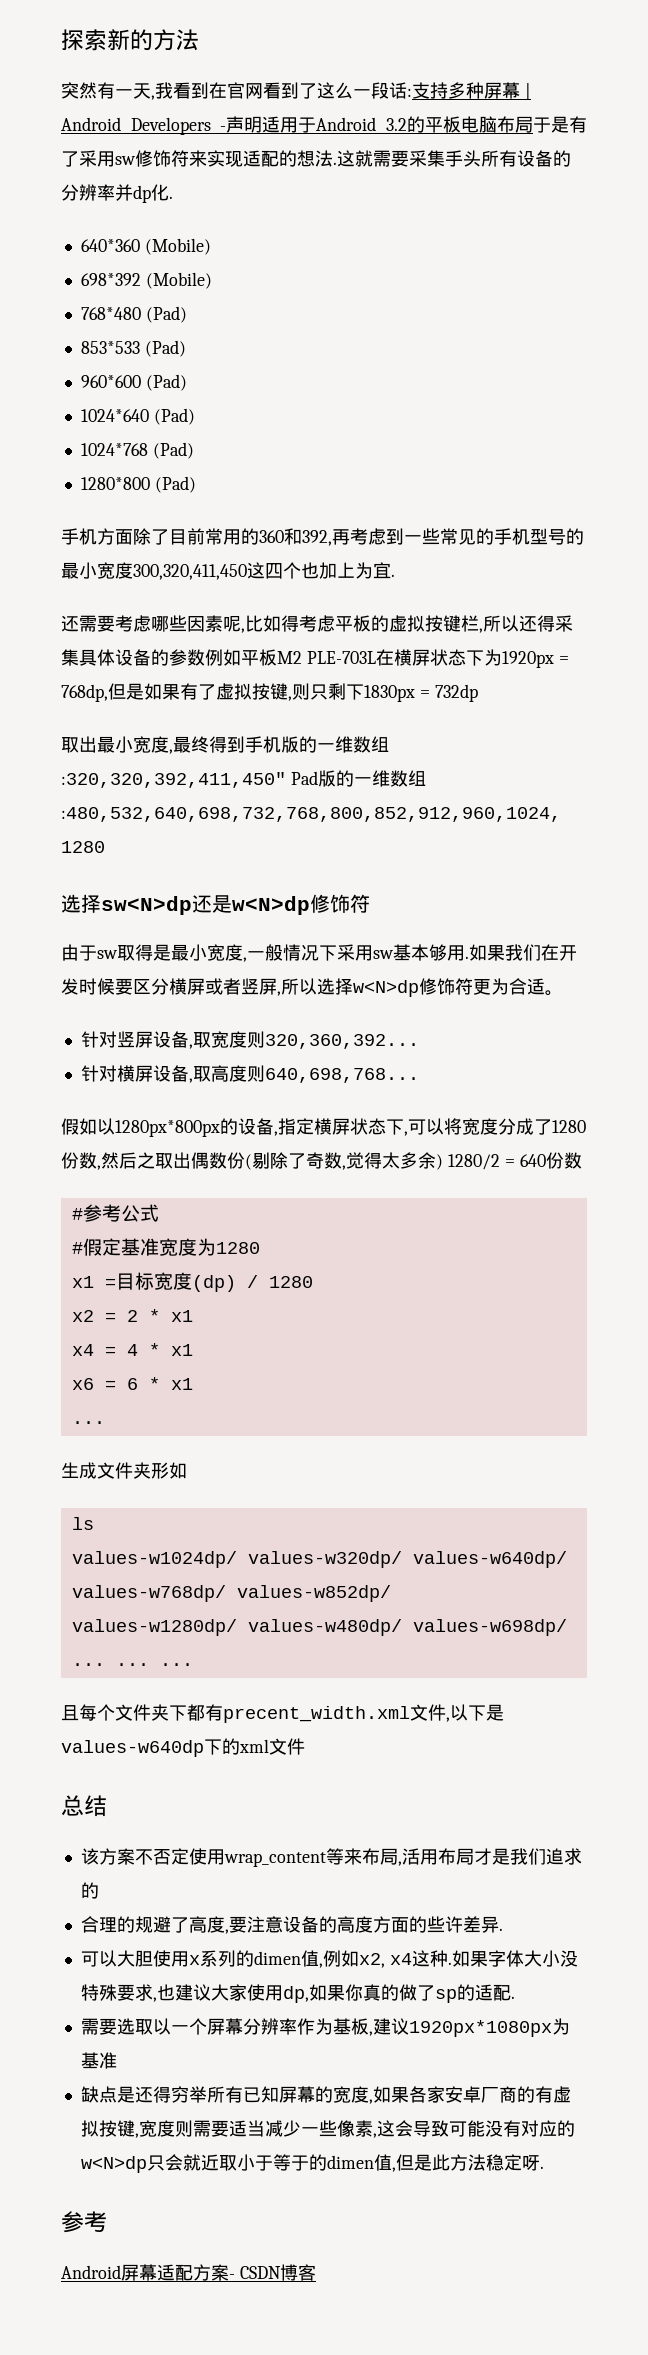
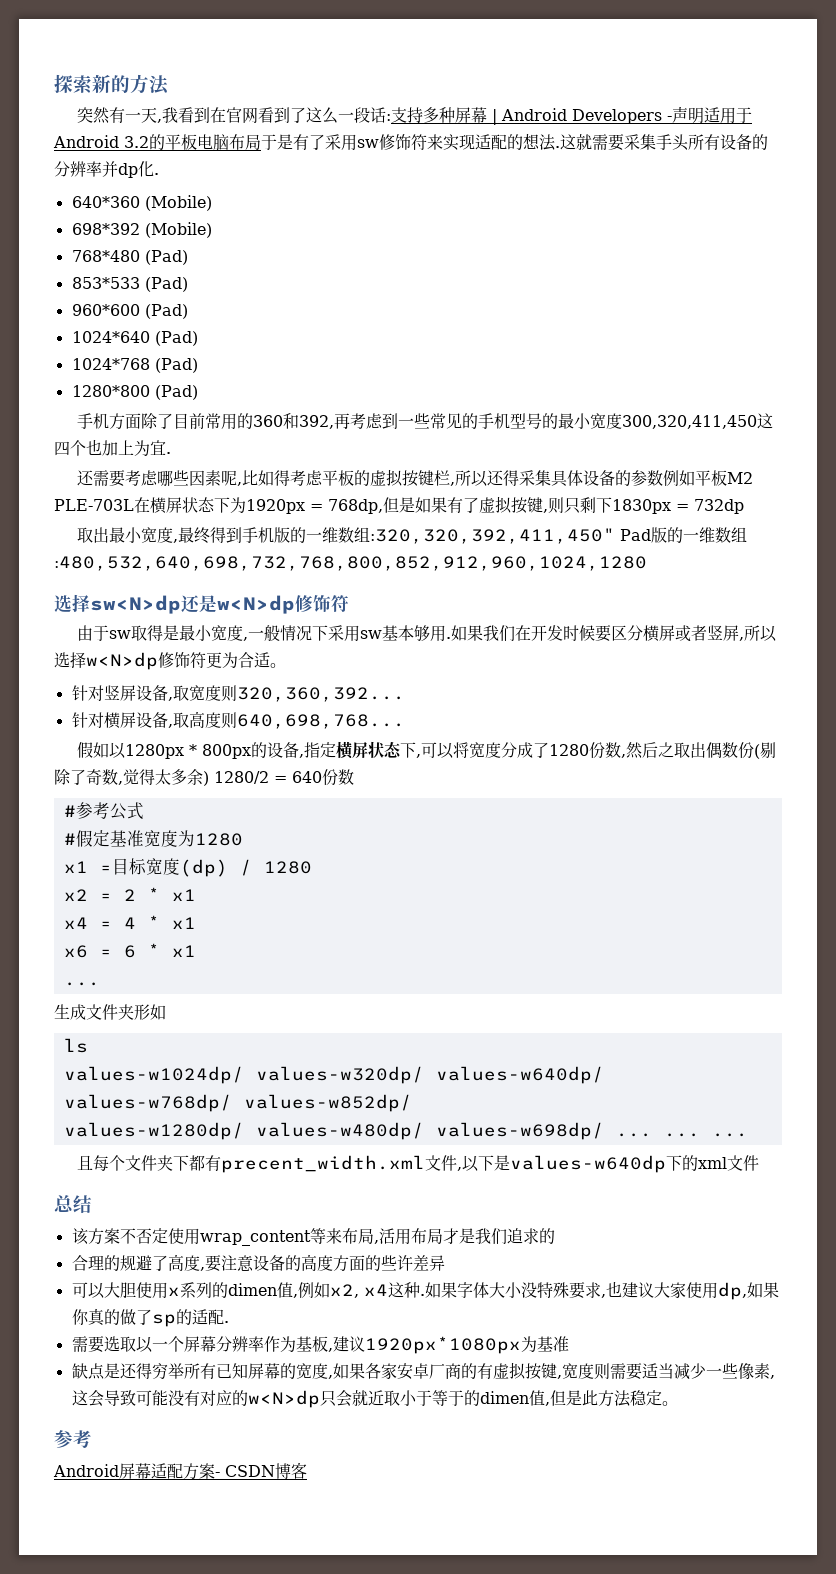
- 假如以1280px*800px的设备,指定横屏状态下,可以将宽度分成了1280份数,然后之取出偶数份(剔除了奇数,觉得太多余) 1280/2 = 640份数
+ 假如以1280px * 800px的设备,指定横屏状态下,可以将宽度分成了1280份数,然后之取出偶数份(剔除了奇数,觉得太多余) 1280/2 = 640份数
- 合理的规避了高度,要注意设备的高度方面的些许差异.
+ 合理的规避了高度,要注意设备的高度方面的些许差异
- 缺点是还得穷举所有已知屏幕的宽度,如果各家安卓厂商的有虚拟按键,宽度则需要适当减少一些像素,这会导致可能没有对应的w<N>dp只会就近取小于等于的dimen值,但是此方法稳定呀.
+ 缺点是还得穷举所有已知屏幕的宽度,如果各家安卓厂商的有虚拟按键,宽度则需要适当减少一些像素,这会导致可能没有对应的w<N>dp只会就近取小于等于的dimen值,但是此方法稳定。

